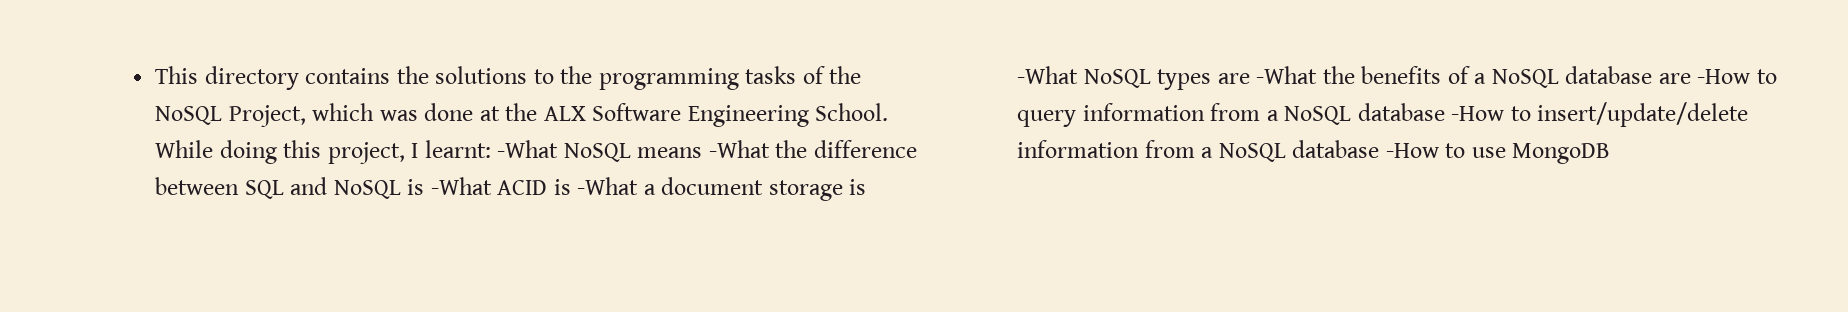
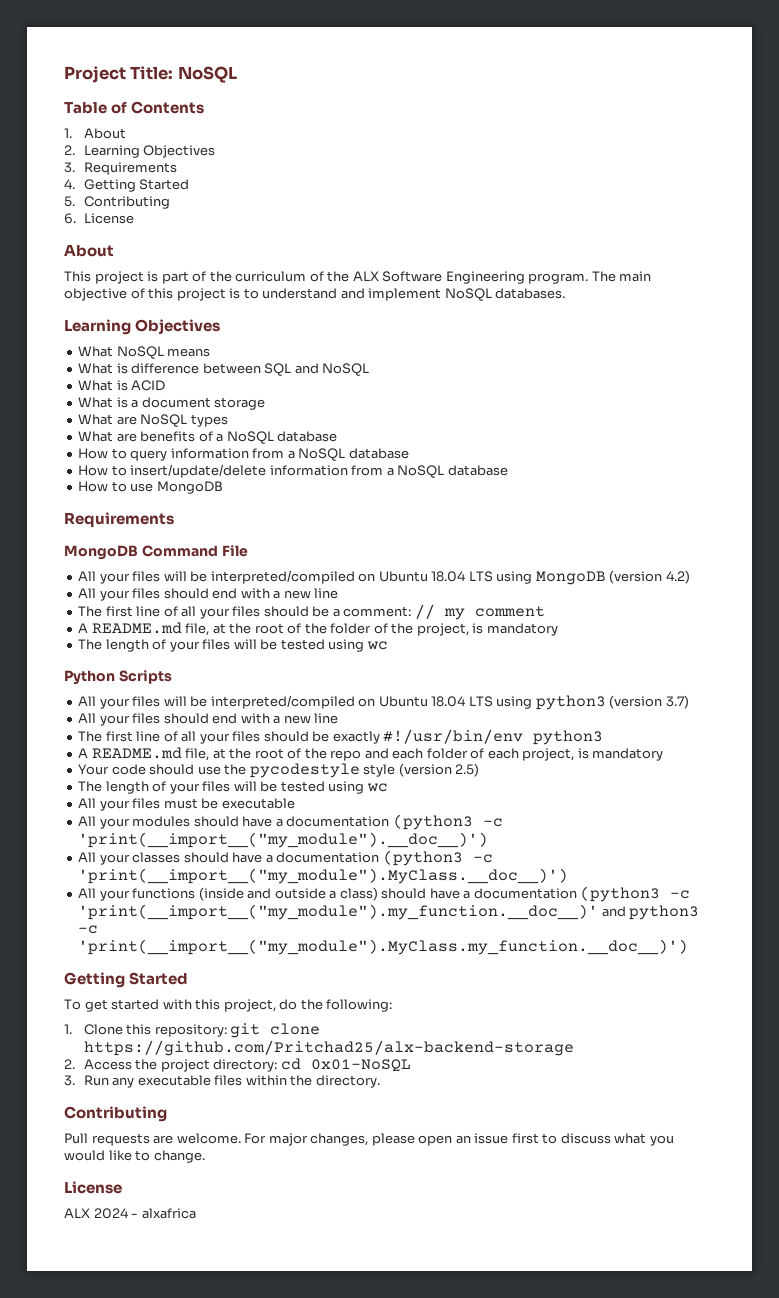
- This directory contains the solutions to the programming tasks of the NoSQL Project, which was done at the ALX Software Engineering School. While doing this project, I learnt: -What NoSQL means -What the difference between SQL and NoSQL is -What ACID is -What a document storage is -What NoSQL types are -What the benefits of a NoSQL database are -How to query information from a NoSQL database -How to insert/update/delete information from a NoSQL database -How to use MongoDB
+ Project Title: NoSQL
+ Table of Contents
+ 1. About
+ 2. Learning Objectives
+ 3. Requirements
+ 4. Getting Started
+ 5. Contributing
+ 6. License
+ About
+ This project is part of the curriculum of the ALX Software Engineering program. The main objective of this project is to understand and implement NoSQL databases.
+ Learning Objectives
+ What NoSQL means
+ What is difference between SQL and NoSQL
+ What is ACID
+ What is a document storage
+ What are NoSQL types
+ What are benefits of a NoSQL database
+ How to query information from a NoSQL database
+ How to insert/update/delete information from a NoSQL database
+ How to use MongoDB
+ Requirements
+ MongoDB Command File
+ All your files will be interpreted/compiled on Ubuntu 18.04 LTS using MongoDB (version 4.2)
+ All your files should end with a new line
+ The first line of all your files should be a comment: // my comment
+ A README.md file, at the root of the folder of the project, is mandatory
+ The length of your files will be tested using wc
+ Python Scripts
+ All your files will be interpreted/compiled on Ubuntu 18.04 LTS using python3 (version 3.7)
+ All your files should end with a new line
+ The first line of all your files should be exactly #!/usr/bin/env python3
+ A README.md file, at the root of the repo and each folder of each project, is mandatory
+ Your code should use the pycodestyle style (version 2.5)
+ The length of your files will be tested using wc
+ All your files must be executable
+ All your modules should have a documentation (python3 -c 'print(__import__("my_module").__doc__)')
+ All your classes should have a documentation (python3 -c 'print(__import__("my_module").MyClass.__doc__)')
+ All your functions (inside and outside a class) should have a documentation (python3 -c 'print(__import__("my_module").my_function.__doc__)' and python3 -c 'print(__import__("my_module").MyClass.my_function.__doc__)')
+ Getting Started
+ To get started with this project, do the following:
+ 1. Clone this repository: git clone https://github.com/Pritchad25/alx-backend-storage
+ 2. Access the project directory: cd 0x01-NoSQL
+ 3. Run any executable files within the directory.
+ Contributing
+ Pull requests are welcome. For major changes, please open an issue first to discuss what you would like to change.
+ License
+ ALX 2024 - alxafrica

